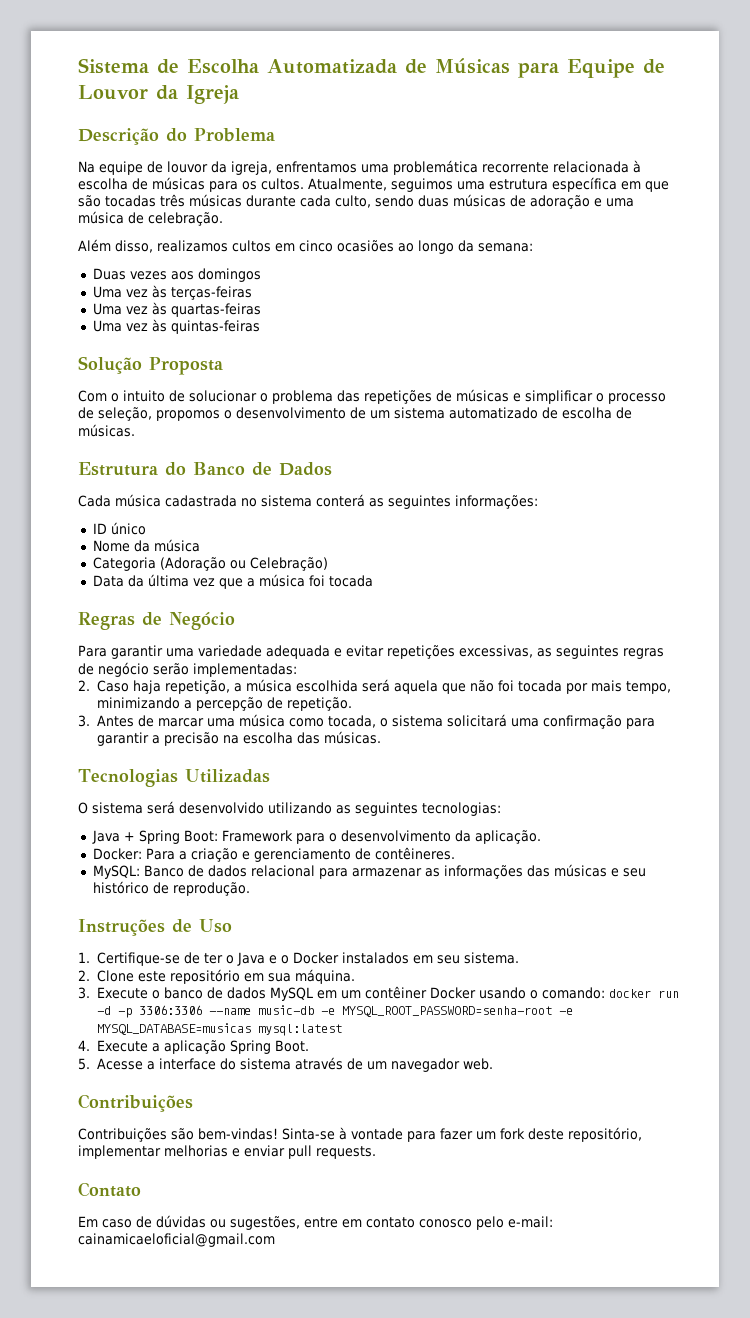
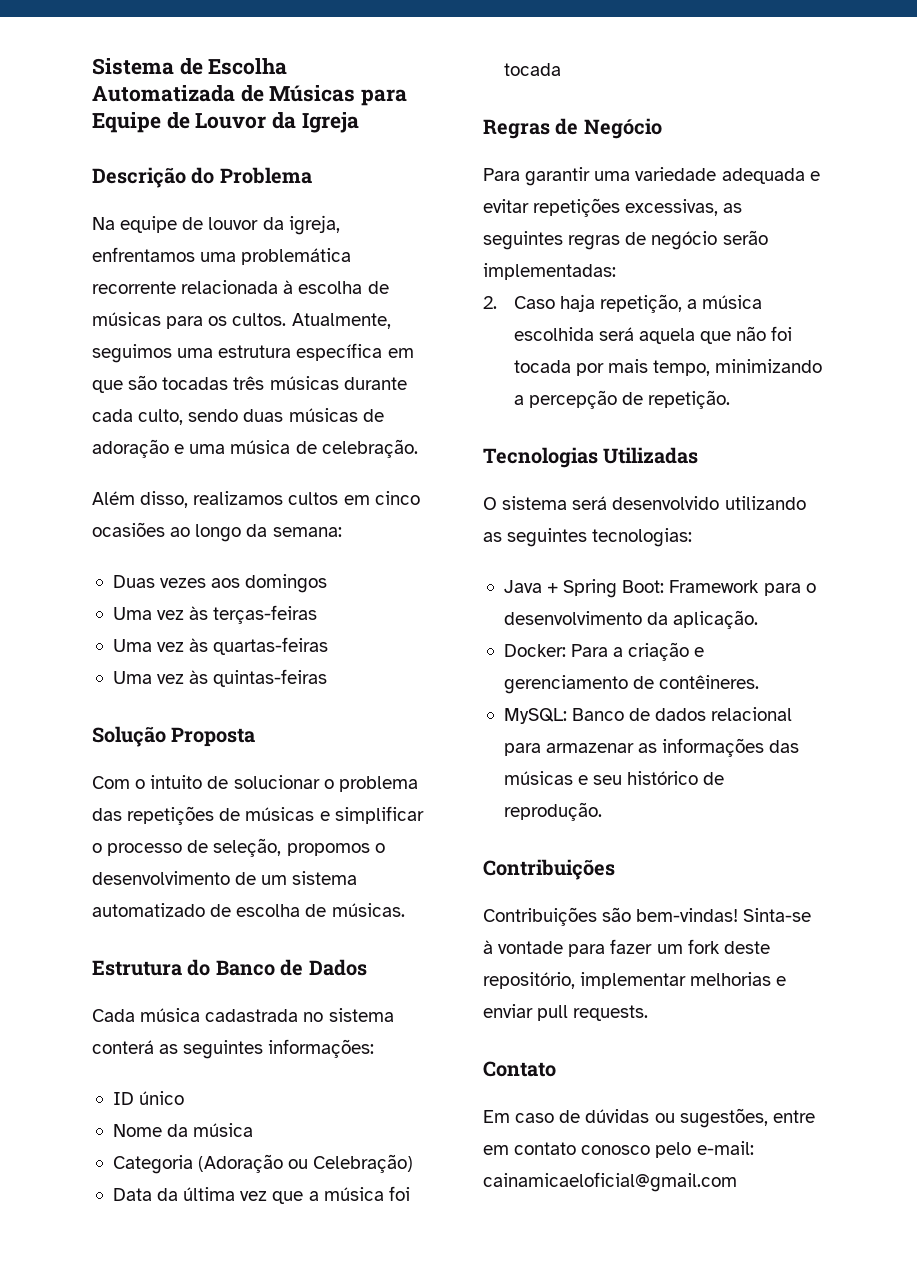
- 3. Antes de marcar uma música como tocada, o sistema solicitará uma confirmação para garantir a precisão na escolha das músicas.
- Instruções de Uso
- 1. Certifique-se de ter o Java e o Docker instalados em seu sistema.
- 2. Clone este repositório em sua máquina.
- 3. Execute o banco de dados MySQL em um contêiner Docker usando o comando: docker run -d -p 3306:3306 --name music-db -e MYSQL_ROOT_PASSWORD=senha-root -e MYSQL_DATABASE=musicas mysql:latest
- 4. Execute a aplicação Spring Boot.
- 5. Acesse a interface do sistema através de um navegador web.

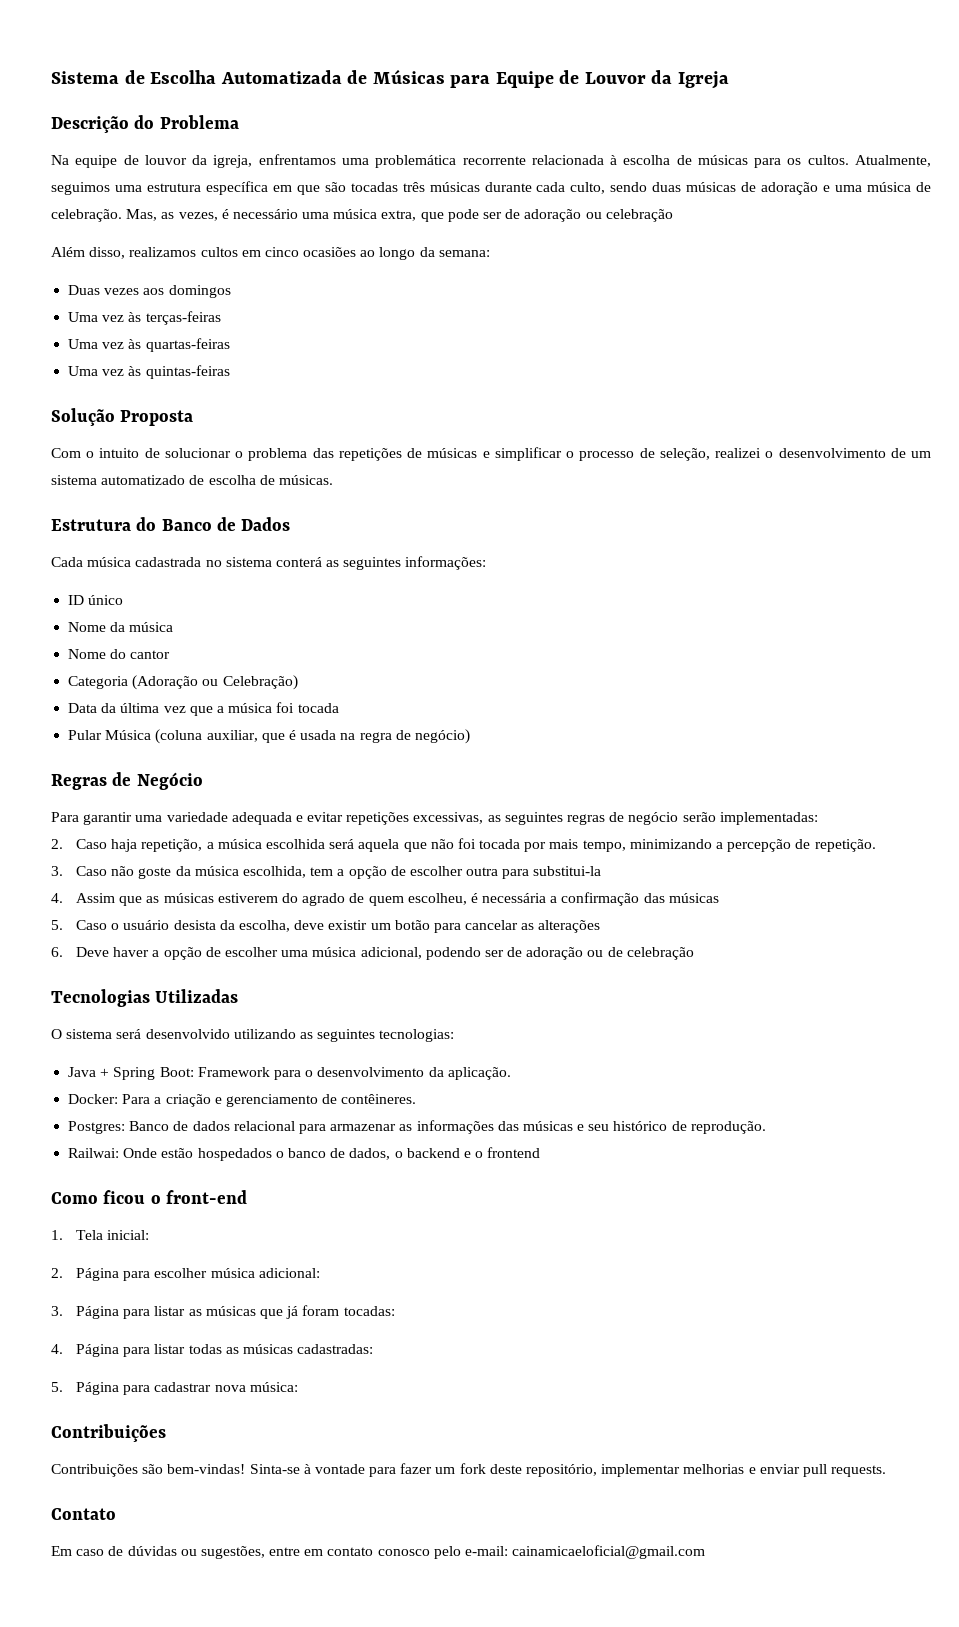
+ Mas, as vezes, é necessário uma música extra, que pode ser de adoração ou celebração
- Com o intuito de solucionar o problema das repetições de músicas e simplificar o processo de seleção, propomos o desenvolvimento de um sistema automatizado de escolha de músicas.
+ Com o intuito de solucionar o problema das repetições de músicas e simplificar o processo de seleção, realizei o desenvolvimento de um sistema automatizado de escolha de músicas.
+ Nome do cantor
+ Pular Música (coluna auxiliar, que é usada na regra de negócio)
+ 3. Caso não goste da música escolhida, tem a opção de escolher outra para substitui-la
+ 4. Assim que as músicas estiverem do agrado de quem escolheu, é necessária a confirmação das músicas
+ 5. Caso o usuário desista da escolha, deve existir um botão para cancelar as alterações
+ 6. Deve haver a opção de escolher uma música adicional, podendo ser de adoração ou de celebração
- MySQL: Banco de dados relacional para armazenar as informações das músicas e seu histórico de reprodução.
+ Postgres: Banco de dados relacional para armazenar as informações das músicas e seu histórico de reprodução.
+ Railwai: Onde estão hospedados o banco de dados, o backend e o frontend
+ Como ficou o front-end
+ 1. Tela inicial:
+ 2. Página para escolher música adicional:
+ 3. Página para listar as músicas que já foram tocadas:
+ 4. Página para listar todas as músicas cadastradas:
+ 5. Página para cadastrar nova música:

